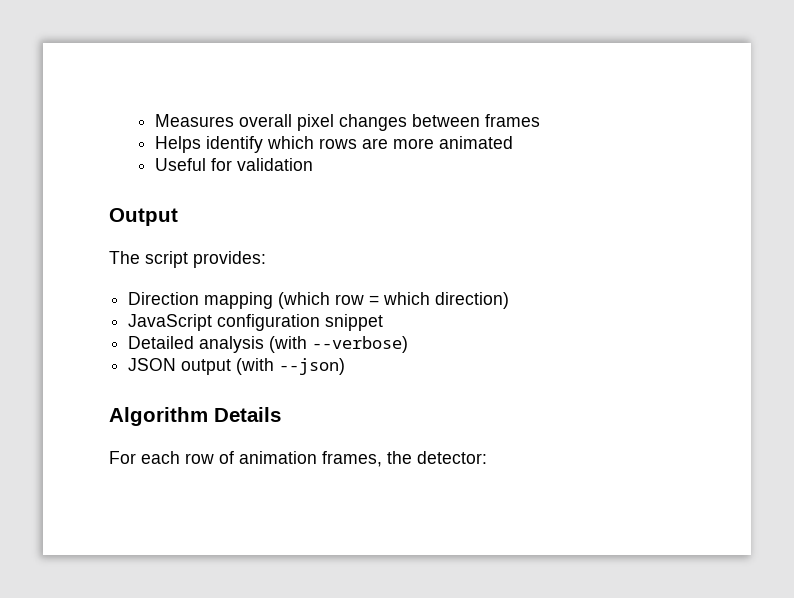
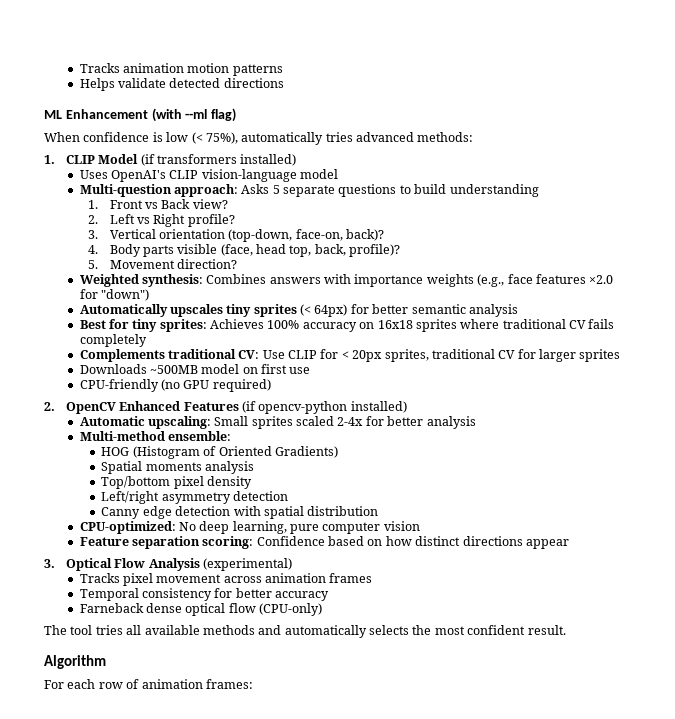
- Measures overall pixel changes between frames
- Helps identify which rows are more animated
- Useful for validation
- Output
- The script provides:
- Direction mapping (which row = which direction)
- JavaScript configuration snippet
- Detailed analysis (with --verbose)
- JSON output (with --json)
+ Tracks animation motion patterns
+ Helps validate detected directions
+ ML Enhancement (with --ml flag)
+ When confidence is low (< 75%), automatically tries advanced methods:
+ 1. CLIP Model (if transformers installed)
+ Uses OpenAI's CLIP vision-language model
+ Multi-question approach: Asks 5 separate questions to build understanding
+ 1. Front vs Back view?
+ 2. Left vs Right profile?
+ 3. Vertical orientation (top-down, face-on, back)?
+ 4. Body parts visible (face, head top, back, profile)?
+ 5. Movement direction?
+ Weighted synthesis: Combines answers with importance weights (e.g., face features ×2.0 for "down")
+ Automatically upscales tiny sprites (< 64px) for better semantic analysis
+ Best for tiny sprites: Achieves 100% accuracy on 16x18 sprites where traditional CV fails completely
+ Complements traditional CV: Use CLIP for < 20px sprites, traditional CV for larger sprites
+ Downloads ~500MB model on first use
+ CPU-friendly (no GPU required)
+ 2. OpenCV Enhanced Features (if opencv-python installed)
+ Automatic upscaling: Small sprites scaled 2-4x for better analysis
+ Multi-method ensemble:
+ HOG (Histogram of Oriented Gradients)
+ Spatial moments analysis
+ Top/bottom pixel density
+ Left/right asymmetry detection
+ Canny edge detection with spatial distribution
+ CPU-optimized: No deep learning, pure computer vision
+ Feature separation scoring: Confidence based on how distinct directions appear
+ 3. Optical Flow Analysis (experimental)
+ Tracks pixel movement across animation frames
+ Temporal consistency for better accuracy
+ Farneback dense optical flow (CPU-only)
+ The tool tries all available methods and automatically selects the most confident result.
- Algorithm Details
+ Algorithm
- For each row of animation frames, the detector:
+ For each row of animation frames:

